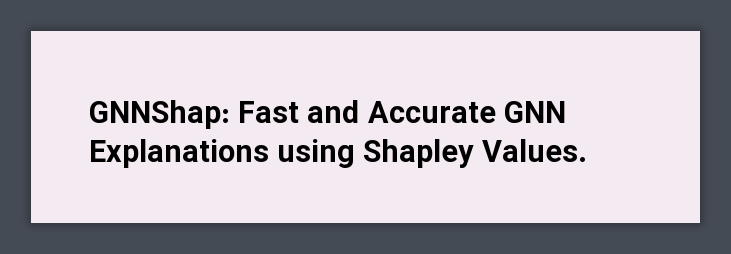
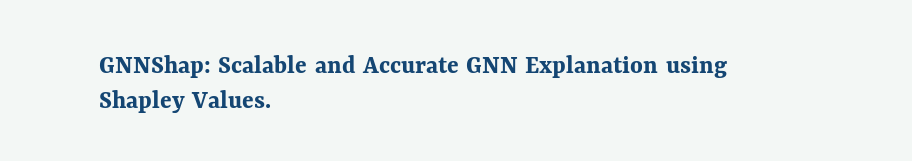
- GNNShap: Fast and Accurate GNN Explanations using Shapley Values.
+ GNNShap: Scalable and Accurate GNN Explanation using Shapley Values.

